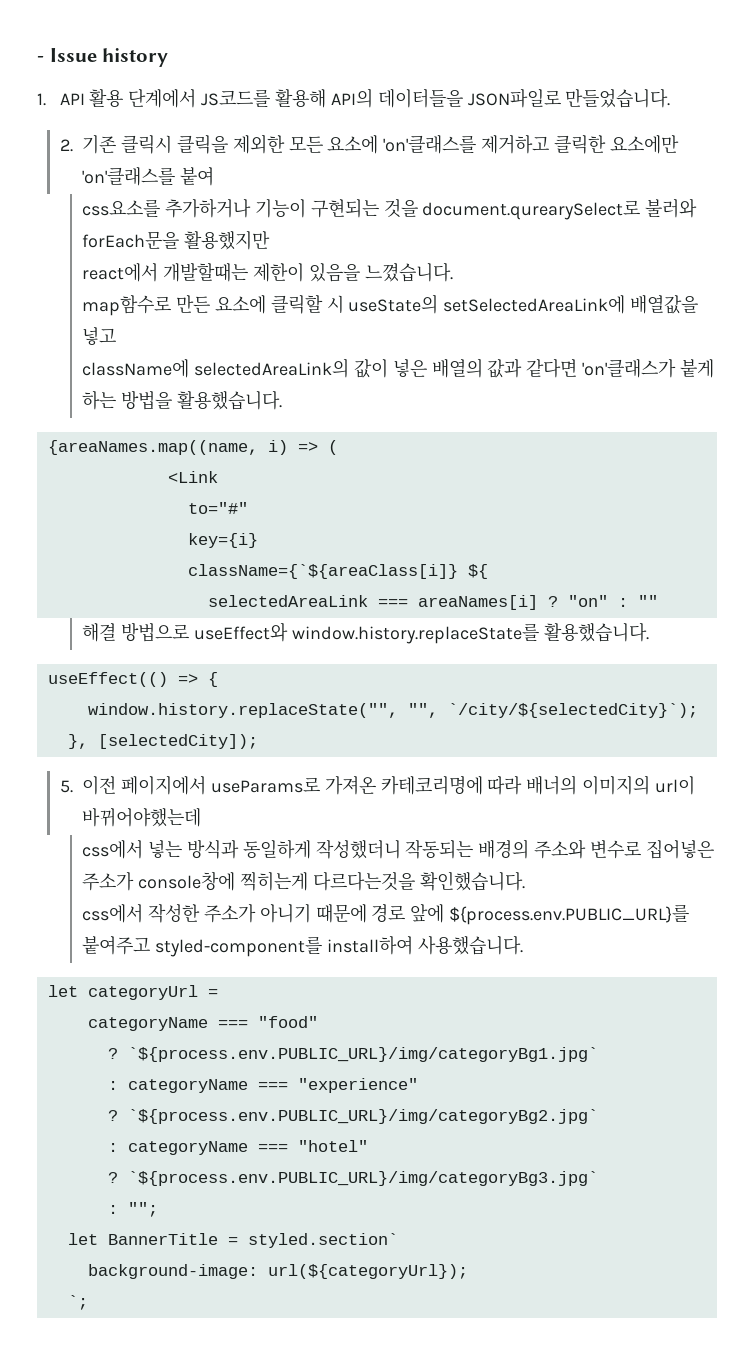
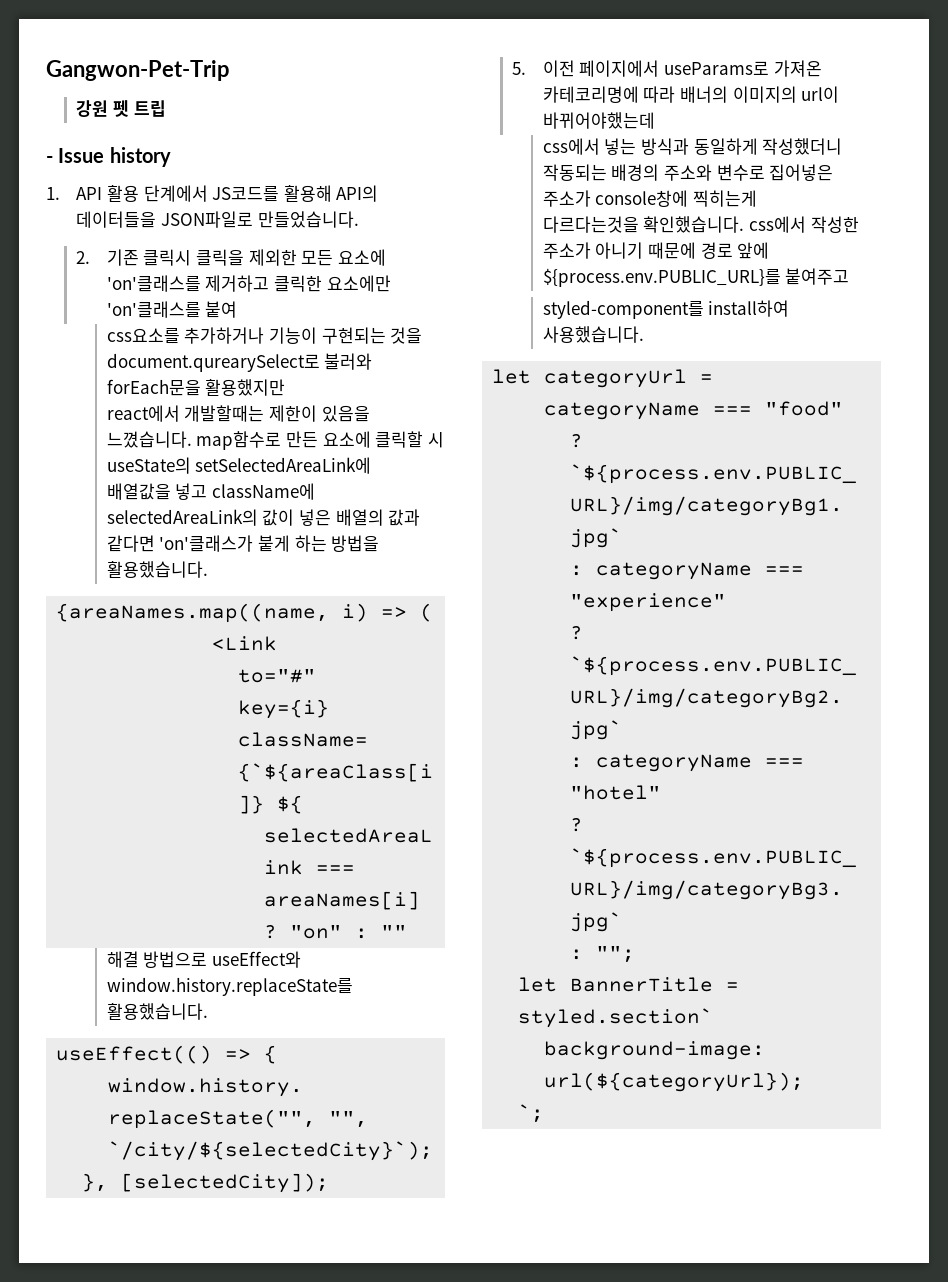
+ Gangwon-Pet-Trip
+ 강원 펫 트립
- react에서 개발할때는 제한이 있음을 느꼈습니다.
- map함수로 만든 요소에 클릭할 시 useState의 setSelectedAreaLink에 배열값을 넣고
- className에 selectedAreaLink의 값이 넣은 배열의 값과 같다면 'on'클래스가 붙게 하는 방법을 활용했습니다.
+ react에서 개발할때는 제한이 있음을 느꼈습니다. map함수로 만든 요소에 클릭할 시 useState의 setSelectedAreaLink에
+ 배열값을 넣고 className에 selectedAreaLink의 값이 넣은 배열의 값과 같다면 'on'클래스가 붙게 하는 방법을 활용했습니다.
- css에서 넣는 방식과 동일하게 작성했더니 작동되는 배경의 주소와 변수로 집어넣은 주소가 console창에 찍히는게 다르다는것을 확인했습니다.
- css에서 작성한 주소가 아니기 때문에 경로 앞에 ${process.env.PUBLIC_URL}를 붙여주고 styled-component를 install하여 사용했습니다.
+ css에서 넣는 방식과 동일하게 작성했더니 작동되는 배경의 주소와 변수로 집어넣은 주소가 console창에 찍히는게
+ 다르다는것을 확인했습니다. css에서 작성한 주소가 아니기 때문에 경로 앞에 ${process.env.PUBLIC_URL}를 붙여주고
+ styled-component를 install하여 사용했습니다.

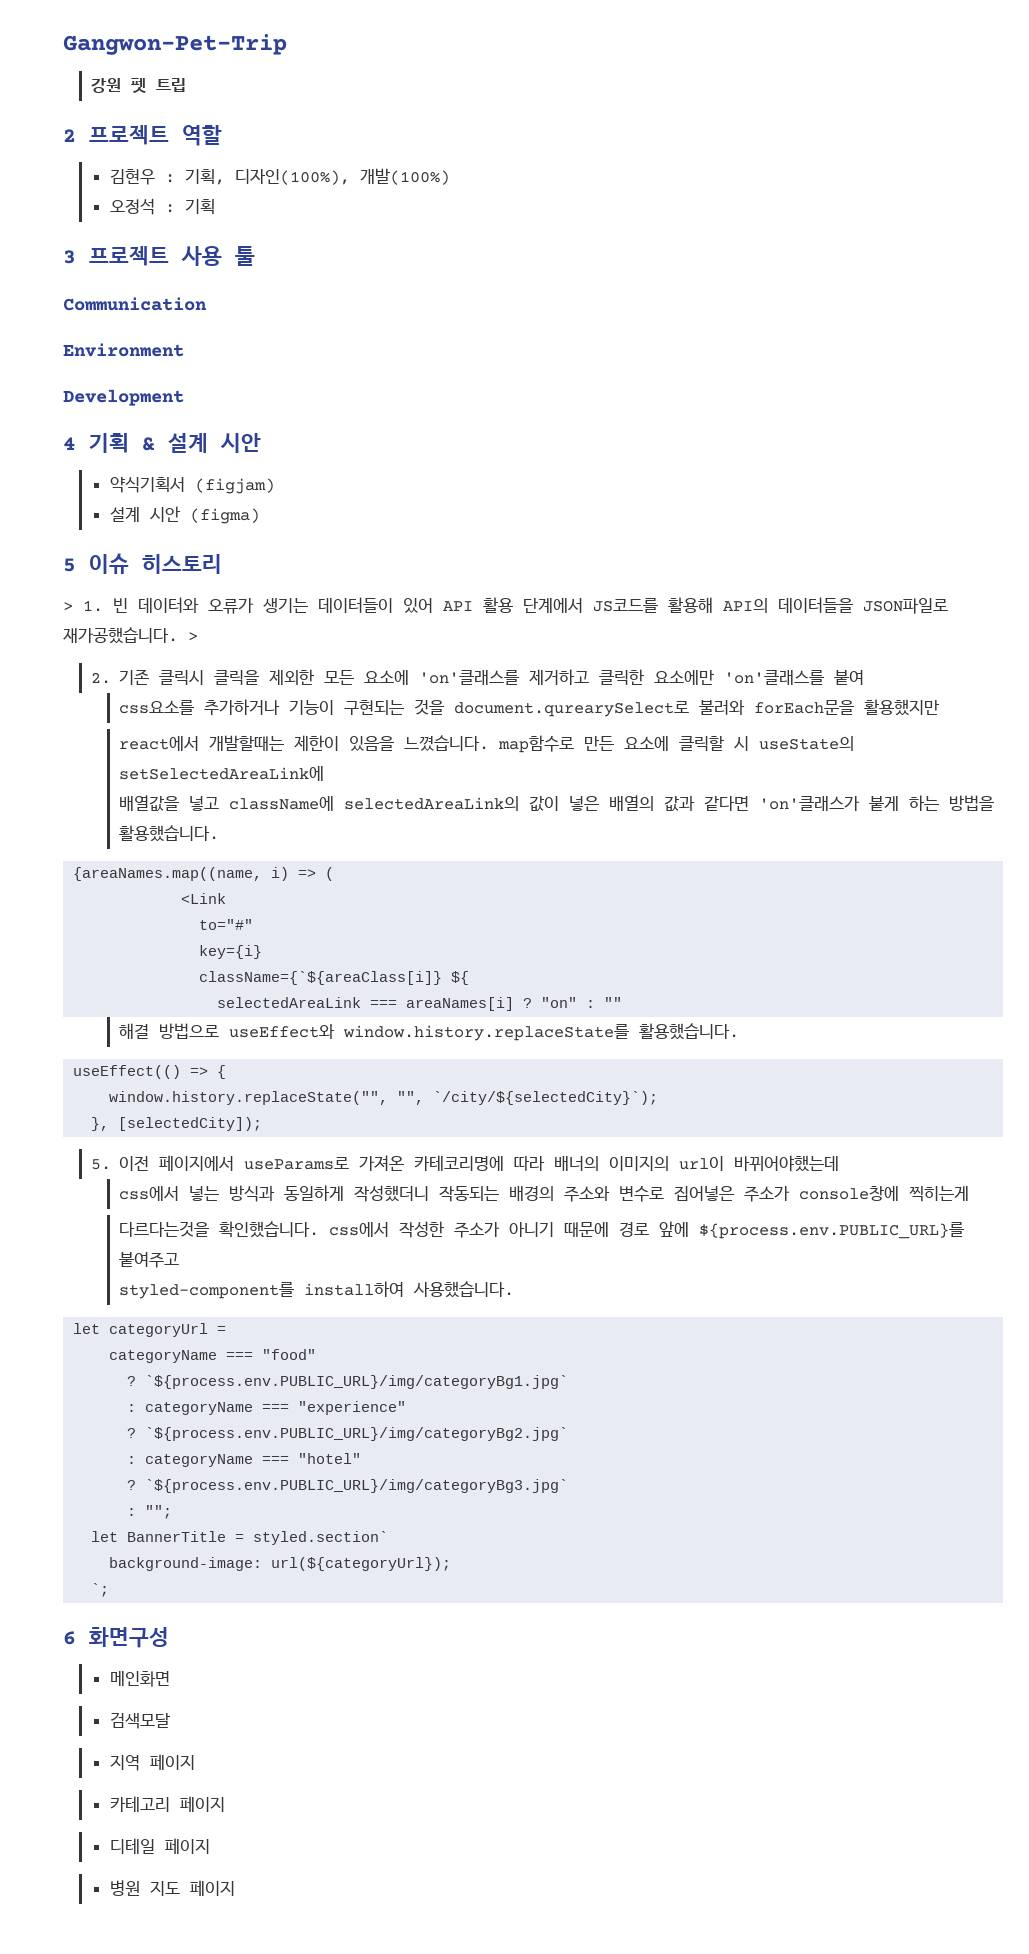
- - Issue history
- 1. API 활용 단계에서 JS코드를 활용해 API의 데이터들을 JSON파일로 만들었습니다.
+ 2 프로젝트 역할
+ 김현우 : 기획, 디자인(100%), 개발(100%)
+ 오정석 : 기획
+ 3 프로젝트 사용 툴
+ Communication
+ Environment
+ Development
+ 4 기획 & 설계 시안
+ 약식기획서 (figjam)
+ 설계 시안 (figma)
+ 5 이슈 히스토리
+ > 1. 빈 데이터와 오류가 생기는 데이터들이 있어 API 활용 단계에서 JS코드를 활용해 API의 데이터들을 JSON파일로 재가공했습니다. >
+ 6 화면구성
+ 메인화면
+ 검색모달
+ 지역 페이지
+ 카테고리 페이지
+ 디테일 페이지
+ 병원 지도 페이지

